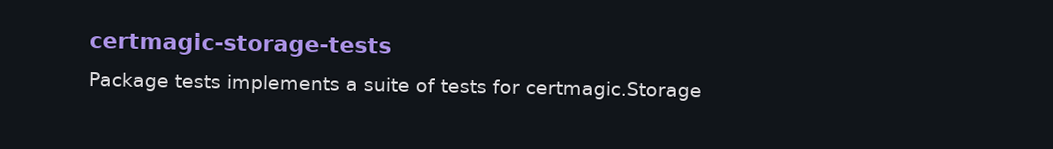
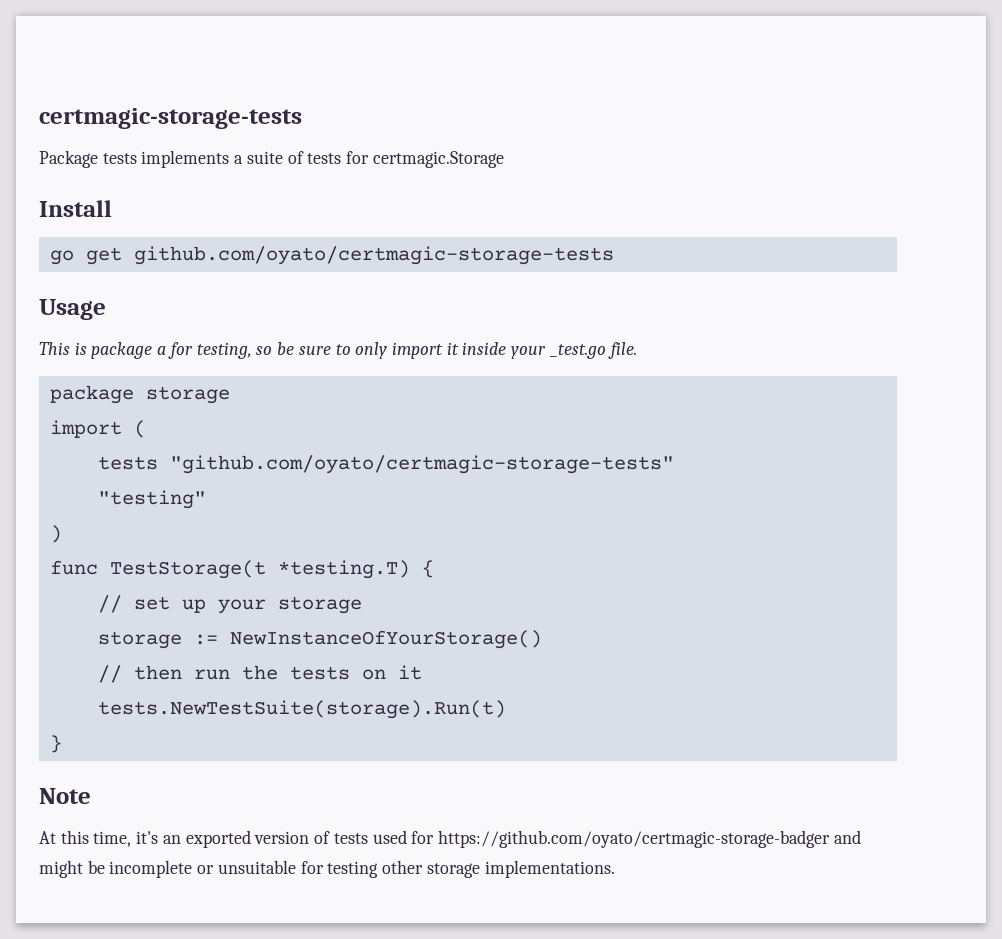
+ Install
+ go get github.com/oyato/certmagic-storage-tests
+ Usage
+ This is package a for testing, so be sure to only import it inside your _test.go file.
+ package storage
+ import (
+ tests "github.com/oyato/certmagic-storage-tests"
+ "testing"
+ )
+ func TestStorage(t *testing.T) {
+ // set up your storage
+ storage := NewInstanceOfYourStorage()
+ // then run the tests on it
+ tests.NewTestSuite(storage).Run(t)
+ }
+ Note
+ At this time, it's an exported version of tests used for https://github.com/oyato/certmagic-storage-badger and might be incomplete or unsuitable for testing other storage implementations.

